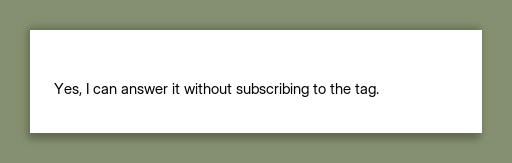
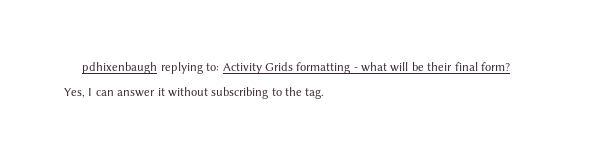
+ pdhixenbaugh replying to: Activity Grids formatting - what will be their final form?

